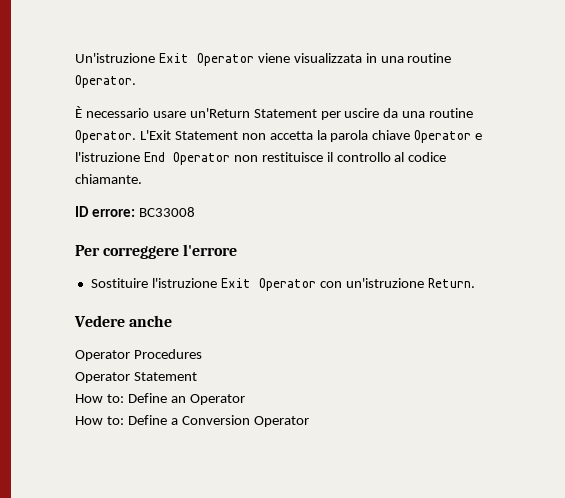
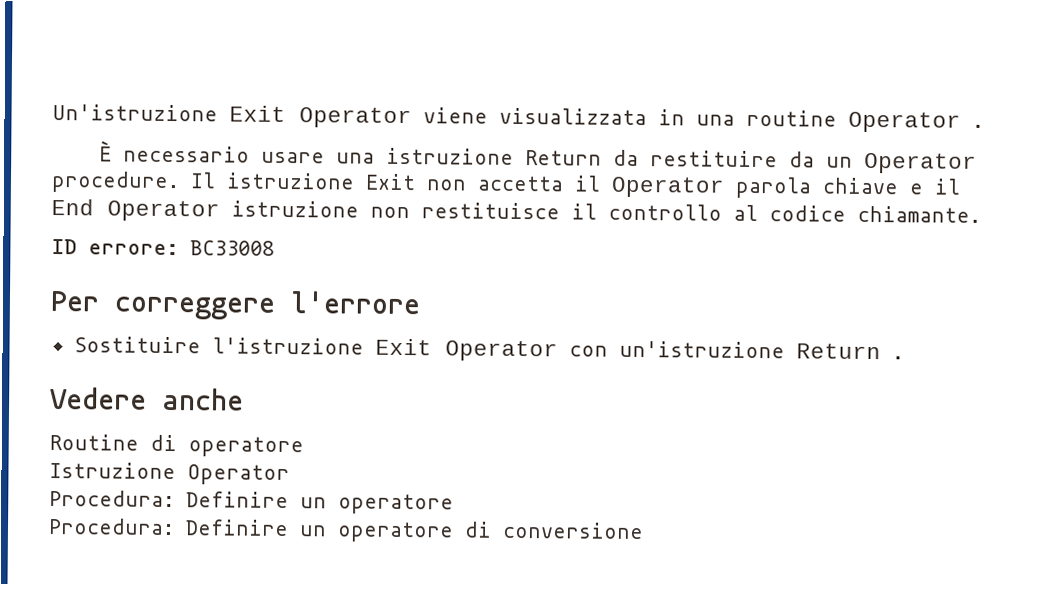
- Un'istruzione Exit Operator viene visualizzata in una routine Operator.
+ Un'istruzione Exit Operator viene visualizzata in una routine Operator .
- È necessario usare un'Return Statement per uscire da una routine Operator. L'Exit Statement non accetta la parola chiave Operator e l'istruzione End Operator non restituisce il controllo al codice chiamante.
+ È necessario usare una istruzione Return da restituire da un Operator procedure. Il istruzione Exit non accetta il Operator parola chiave e il End Operator istruzione non restituisce il controllo al codice chiamante.
- Sostituire l'istruzione Exit Operator con un'istruzione Return.
+ Sostituire l'istruzione Exit Operator con un'istruzione Return .
- Operator Procedures
- Operator Statement
- How to: Define an Operator
- How to: Define a Conversion Operator
+ Routine di operatore
+ Istruzione Operator
+ Procedura: Definire un operatore
+ Procedura: Definire un operatore di conversione

